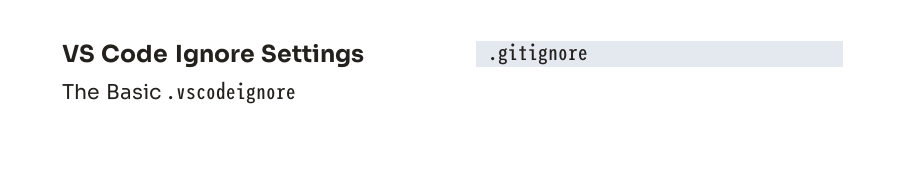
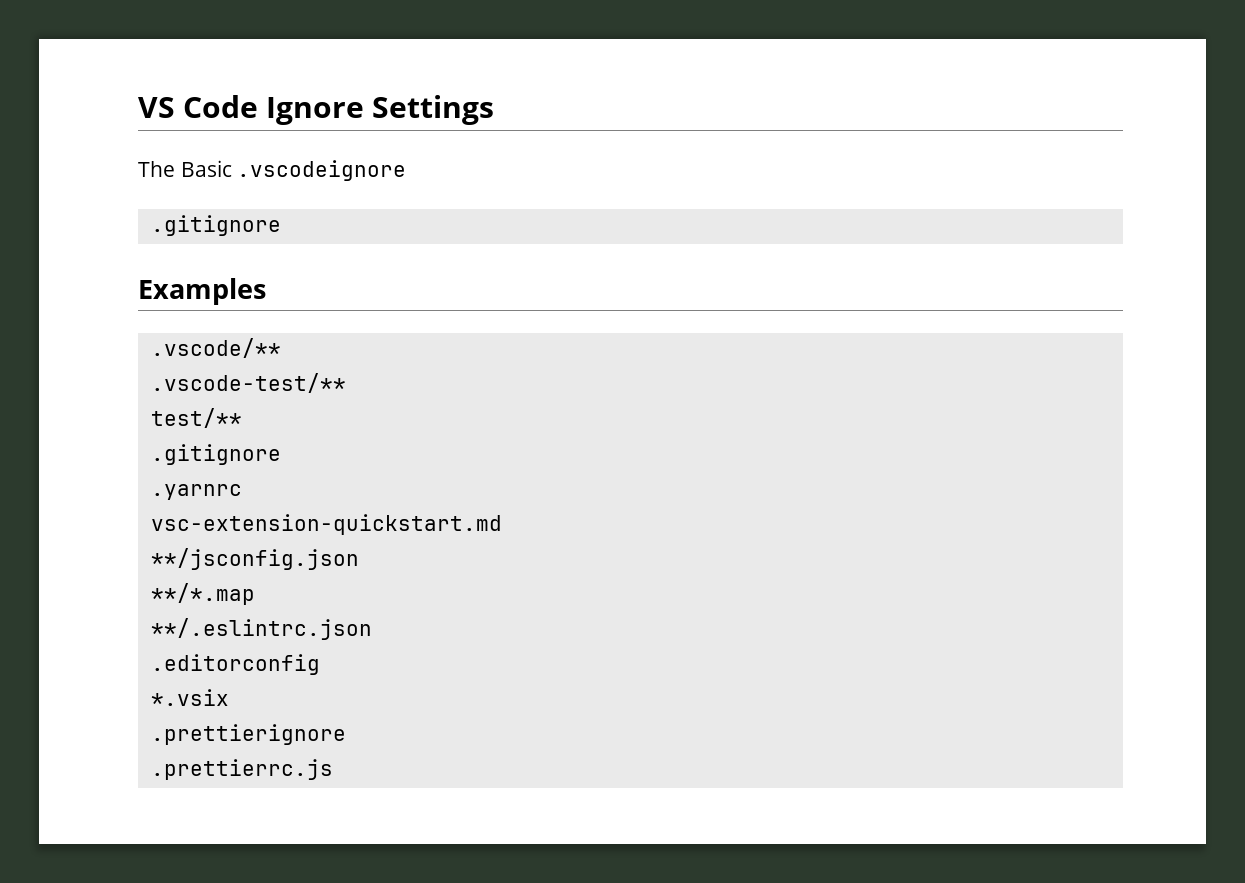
+ Examples
+ .vscode/**
+ .vscode-test/**
+ test/**
+ .gitignore
+ .yarnrc
+ vsc-extension-quickstart.md
+ **/jsconfig.json
+ **/*.map
+ **/.eslintrc.json
+ .editorconfig
+ *.vsix
+ .prettierignore
+ .prettierrc.js

